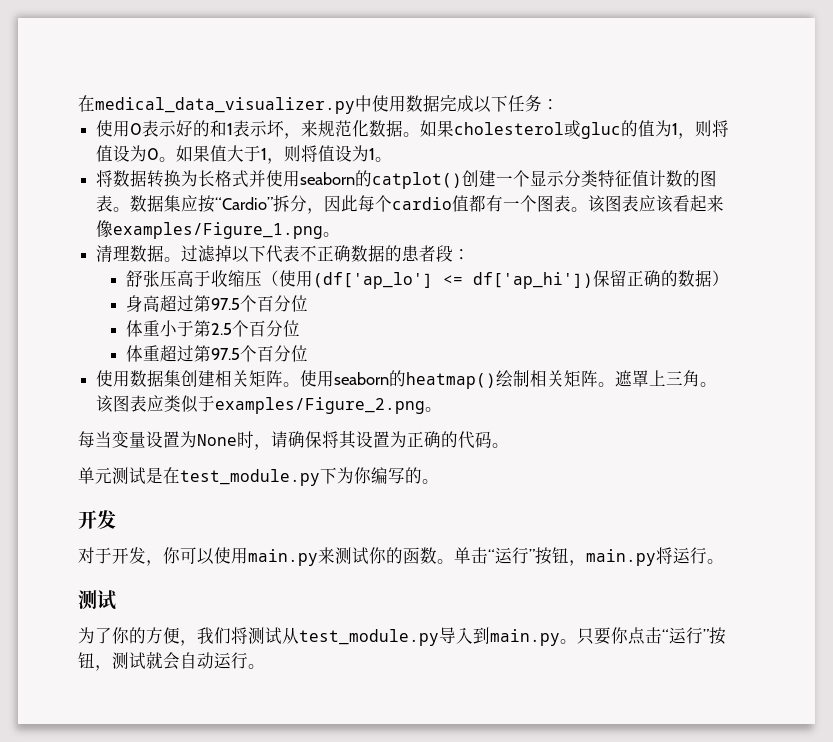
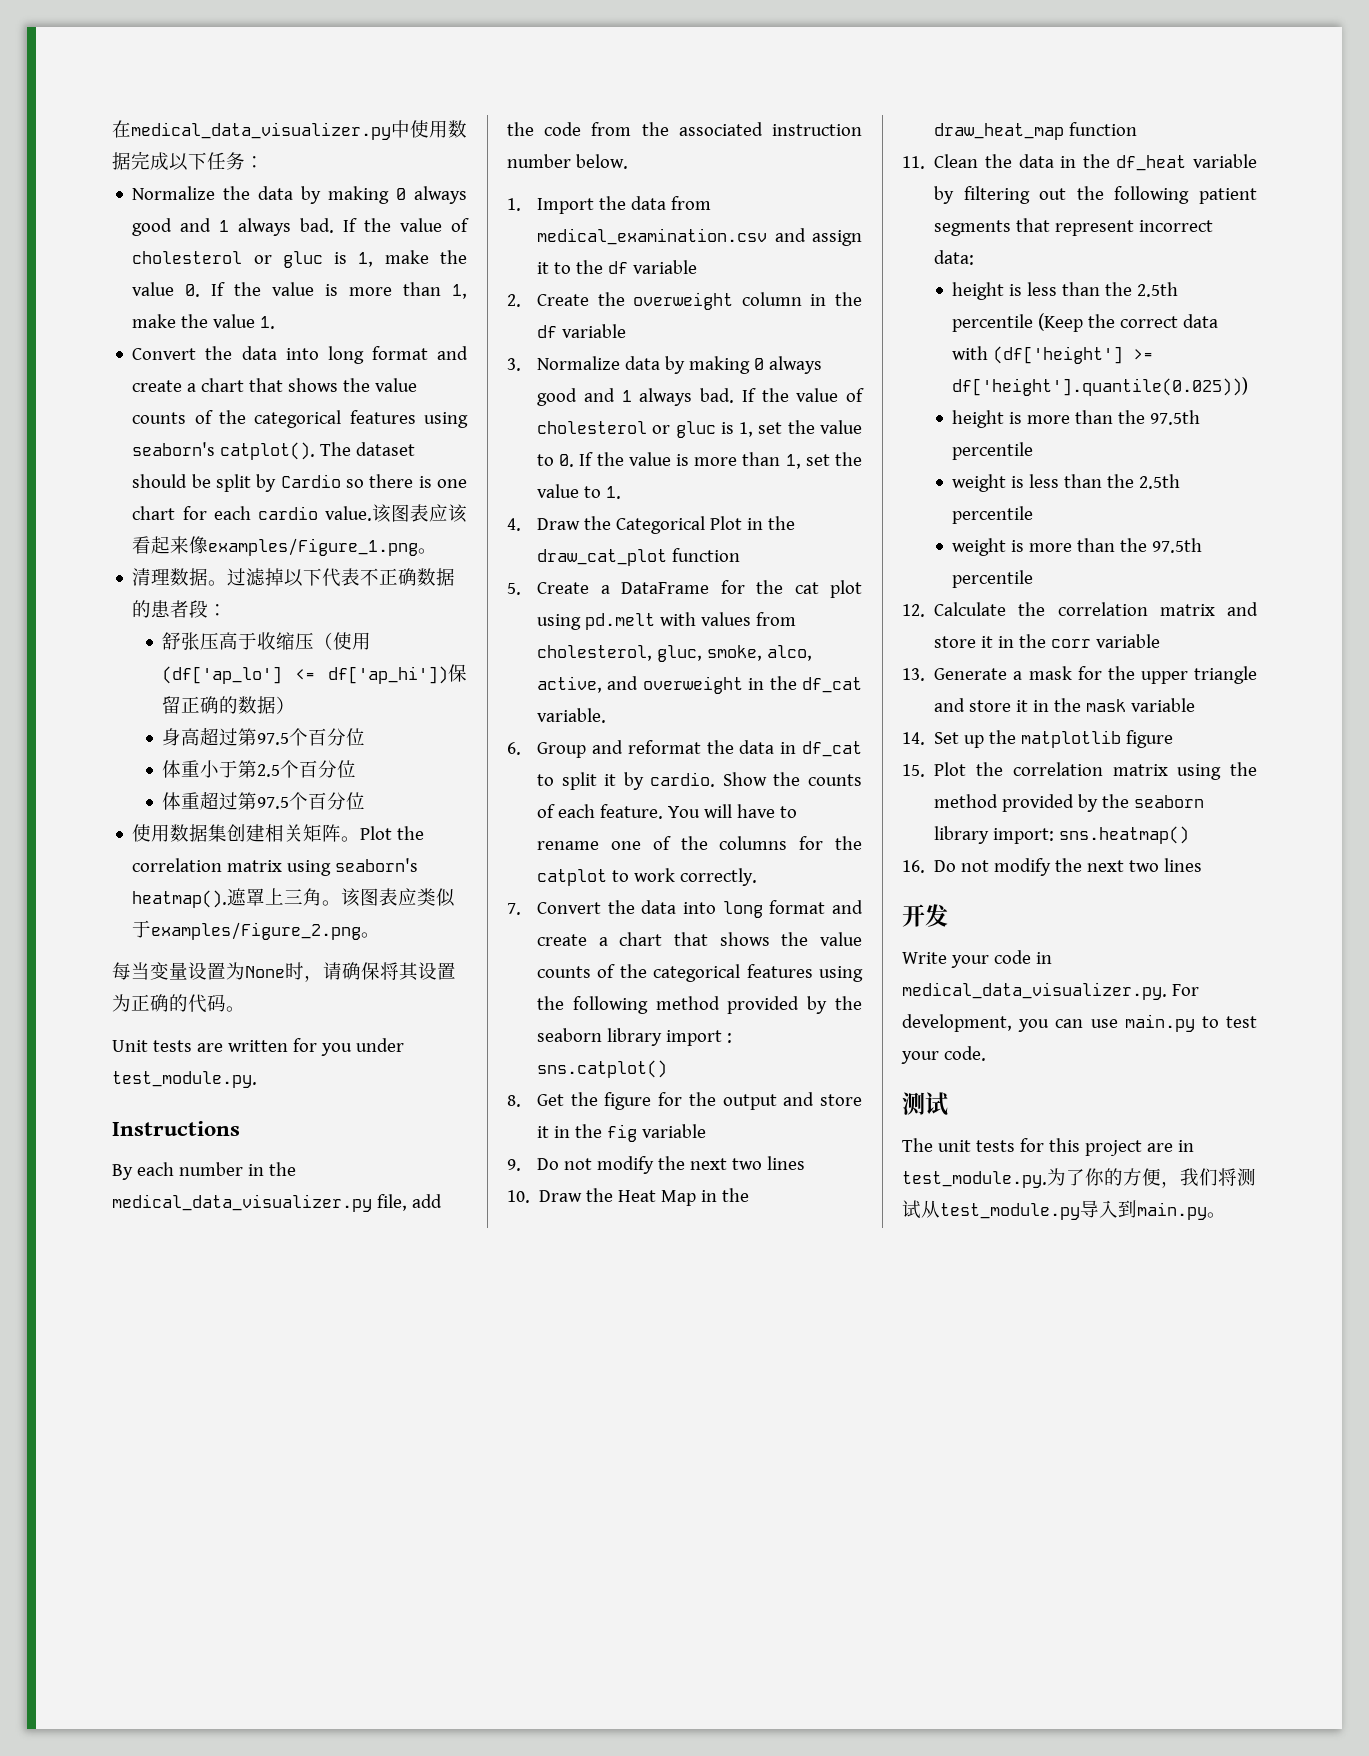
- 使用0表示好的和1表示坏，来规范化数据。如果cholesterol或gluc的值为1，则将值设为0。如果值大于1，则将值设为1。
- 将数据转换为长格式并使用seaborn的catplot()创建一个显示分类特征值计数的图表。数据集应按“Cardio”拆分，因此每个cardio值都有一个图表。
+ Normalize the data by making 0 always good and 1 always bad. If the value of cholesterol or gluc is 1, make the value 0. If the value is more than 1, make the value 1.
+ Convert the data into long format and create a chart that shows the value counts of the categorical features using seaborn's catplot(). The dataset should be split by Cardio so there is one chart for each cardio value.
- 使用seaborn的heatmap()绘制相关矩阵。
+ Plot the correlation matrix using seaborn's heatmap().
- 单元测试是在test_module.py下为你编写的。
+ Unit tests are written for you under test_module.py.
+ Instructions
+ By each number in the medical_data_visualizer.py file, add the code from the associated instruction number below.
+ 1. Import the data from medical_examination.csv and assign it to the df variable
+ 2. Create the overweight column in the df variable
+ 3. Normalize data by making 0 always good and 1 always bad. If the value of cholesterol or gluc is 1, set the value to 0. If the value is more than 1, set the value to 1.
+ 4. Draw the Categorical Plot in the draw_cat_plot function
+ 5. Create a DataFrame for the cat plot using pd.melt with values from cholesterol, gluc, smoke, alco, active, and overweight in the df_cat variable.
+ 6. Group and reformat the data in df_cat to split it by cardio. Show the counts of each feature. You will have to rename one of the columns for the catplot to work correctly.
+ 7. Convert the data into long format and create a chart that shows the value counts of the categorical features using the following method provided by the seaborn library import : sns.catplot()
+ 8. Get the figure for the output and store it in the fig variable
+ 9. Do not modify the next two lines
+ 10. Draw the Heat Map in the draw_heat_map function
+ 11. Clean the data in the df_heat variable by filtering out the following patient segments that represent incorrect data:
+ height is less than the 2.5th percentile (Keep the correct data with (df['height'] >= df['height'].quantile(0.025)))
+ height is more than the 97.5th percentile
+ weight is less than the 2.5th percentile
+ weight is more than the 97.5th percentile
+ 12. Calculate the correlation matrix and store it in the corr variable
+ 13. Generate a mask for the upper triangle and store it in the mask variable
+ 14. Set up the matplotlib figure
+ 15. Plot the correlation matrix using the method provided by the seaborn library import: sns.heatmap()
+ 16. Do not modify the next two lines
  开发
- 对于开发，你可以使用main.py来测试你的函数。单击“运行”按钮，main.py将运行。
+ Write your code in medical_data_visualizer.py. For development, you can use main.py to test your code.
  测试
- 为了你的方便，我们将测试从test_module.py导入到main.py。只要你点击“运行”按钮，测试就会自动运行。
+ The unit tests for this project are in test_module.py.为了你的方便，我们将测试从test_module.py导入到main.py。

